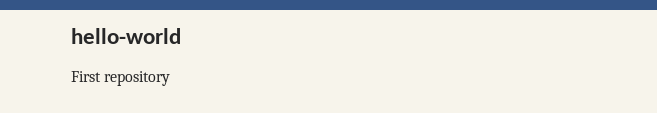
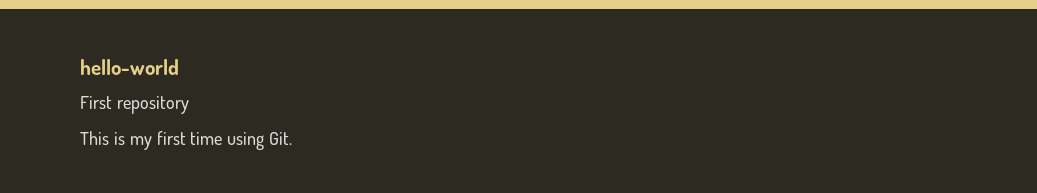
+ This is my first time using Git.

